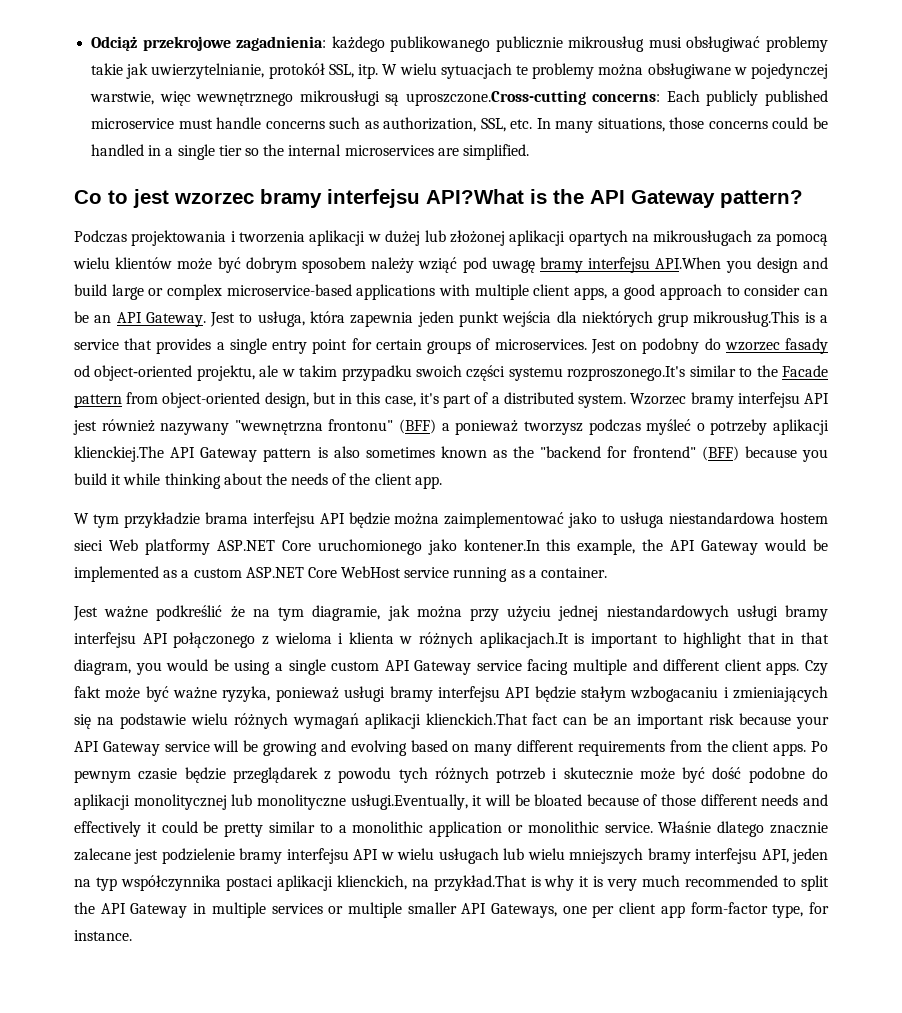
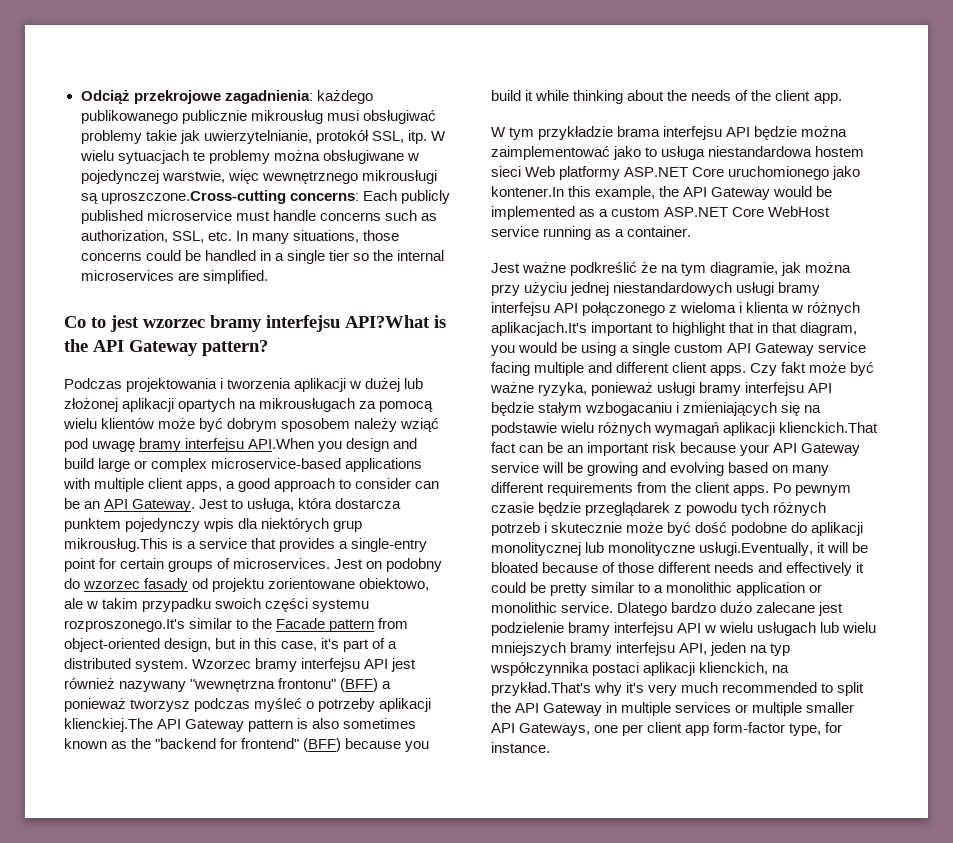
- Jest to usługa, która zapewnia jeden punkt wejścia dla niektórych grup mikrousług.This is a service that provides a single entry point for certain groups of microservices.
+ Jest to usługa, która dostarcza punktem pojedynczy wpis dla niektórych grup mikrousług.This is a service that provides a single-entry point for certain groups of microservices.
- Jest on podobny do wzorzec fasady od object‑oriented projektu, ale w takim przypadku swoich części systemu rozproszonego.It's similar to the Facade pattern from object-oriented design, but in this case, it's part of a distributed system.
+ Jest on podobny do wzorzec fasady od projektu zorientowane obiektowo, ale w takim przypadku swoich części systemu rozproszonego.It's similar to the Facade pattern from object-oriented design, but in this case, it's part of a distributed system.
- Jest ważne podkreślić że na tym diagramie, jak można przy użyciu jednej niestandardowych usługi bramy interfejsu API połączonego z wieloma i klienta w różnych aplikacjach.It is important to highlight that in that diagram, you would be using a single custom API Gateway service facing multiple and different client apps.
+ Jest ważne podkreślić że na tym diagramie, jak można przy użyciu jednej niestandardowych usługi bramy interfejsu API połączonego z wieloma i klienta w różnych aplikacjach.It's important to highlight that in that diagram, you would be using a single custom API Gateway service facing multiple and different client apps.
- Właśnie dlatego znacznie zalecane jest podzielenie bramy interfejsu API w wielu usługach lub wielu mniejszych bramy interfejsu API, jeden na typ współczynnika postaci aplikacji klienckich, na przykład.That is why it is very much recommended to split the API Gateway in multiple services or multiple smaller API Gateways, one per client app form-factor type, for instance.
+ Dlatego bardzo dużo zalecane jest podzielenie bramy interfejsu API w wielu usługach lub wielu mniejszych bramy interfejsu API, jeden na typ współczynnika postaci aplikacji klienckich, na przykład.That's why it's very much recommended to split the API Gateway in multiple services or multiple smaller API Gateways, one per client app form-factor type, for instance.

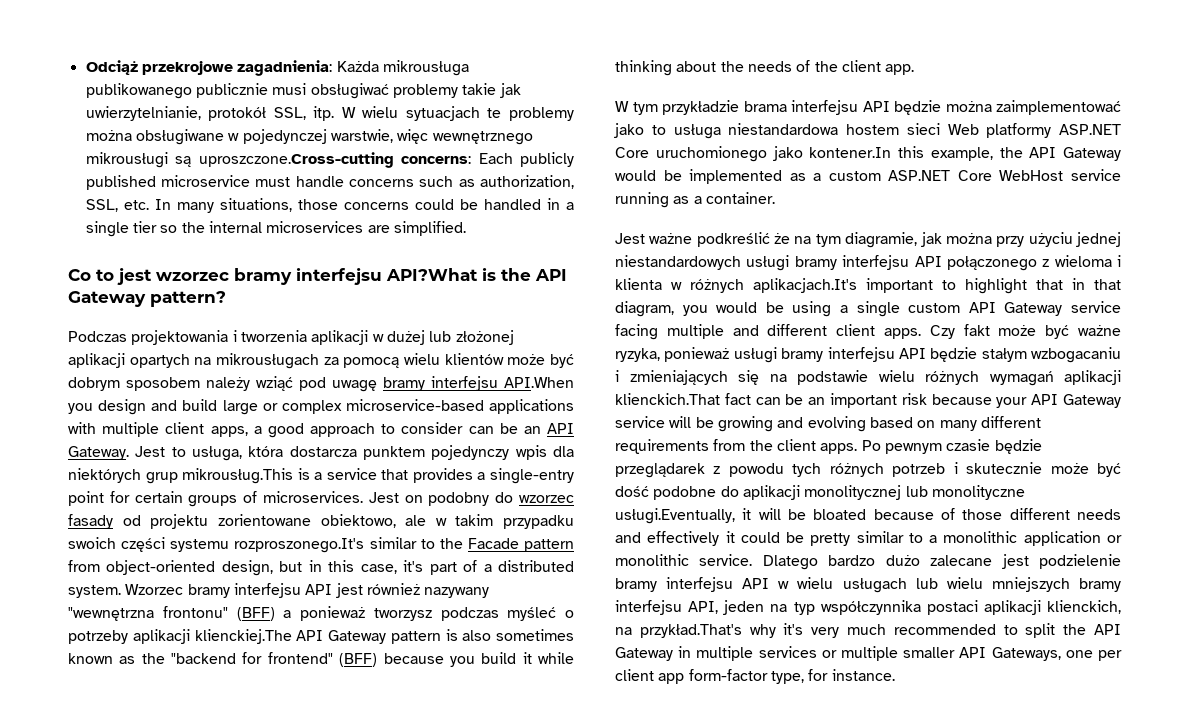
- Odciąż przekrojowe zagadnienia: każdego publikowanego publicznie mikrousług musi obsługiwać problemy takie jak uwierzytelnianie, protokół SSL, itp.
+ Odciąż przekrojowe zagadnienia: Każda mikrousługa publikowanego publicznie musi obsługiwać problemy takie jak uwierzytelnianie, protokół SSL, itp.

